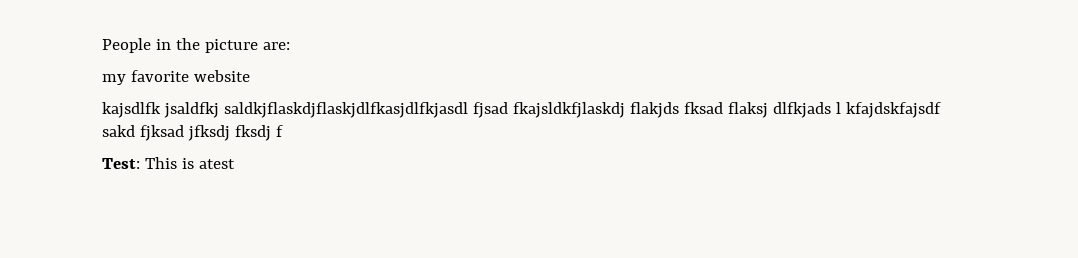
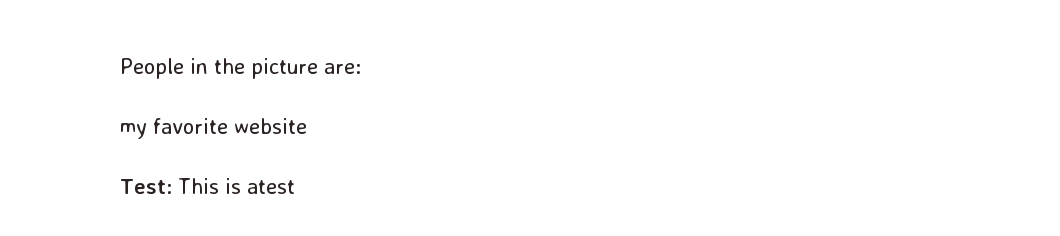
- kajsdlfk jsaldfkj saldkjflaskdjflaskjdlfkasjdlfkjasdl fjsad fkajsldkfjlaskdj flakjds fksad flaksj dlfkjads l kfajdskfajsdf sakd fjksad jfksdj fksdj f

